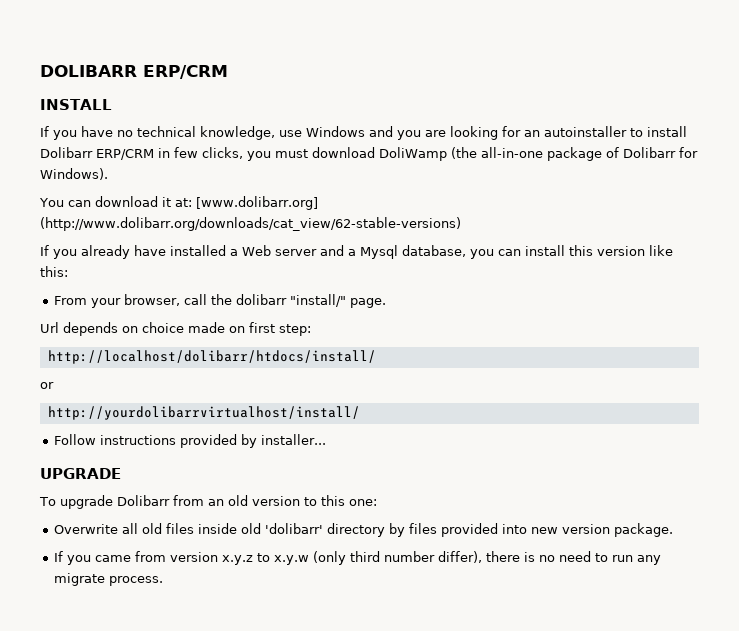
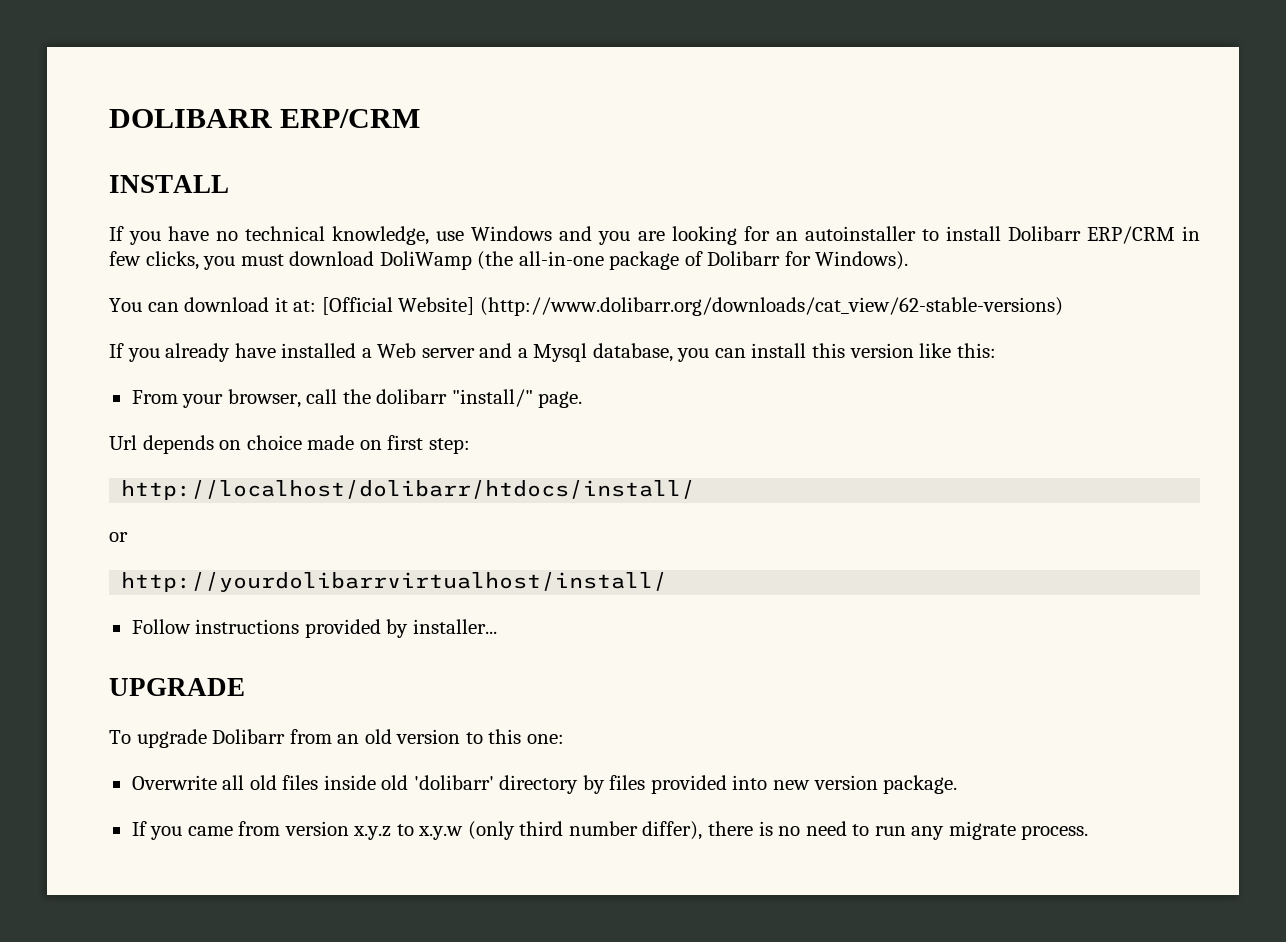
- You can download it at: [www.dolibarr.org] (http://www.dolibarr.org/downloads/cat_view/62-stable-versions)
+ You can download it at: [Official Website] (http://www.dolibarr.org/downloads/cat_view/62-stable-versions)

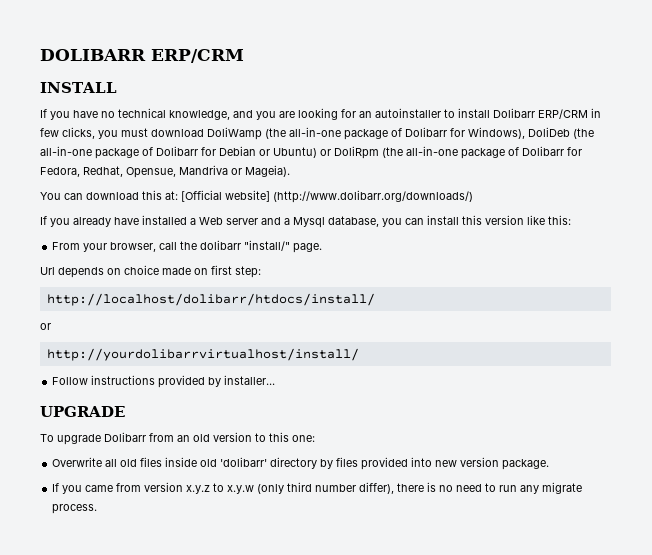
- If you have no technical knowledge, use Windows and you are looking for an autoinstaller to install Dolibarr ERP/CRM in few clicks, you must download DoliWamp (the all-in-one package of Dolibarr for Windows).
+ If you have no technical knowledge, and you are looking for an autoinstaller to install Dolibarr ERP/CRM in few clicks, you must download DoliWamp (the all-in-one package of Dolibarr for Windows), DoliDeb (the all-in-one package of Dolibarr for Debian or Ubuntu) or DoliRpm (the all-in-one package of Dolibarr for Fedora, Redhat, Opensue, Mandriva or Mageia).
- You can download it at: [Official Website] (http://www.dolibarr.org/downloads/cat_view/62-stable-versions)
+ You can download this at: [Official website] (http://www.dolibarr.org/downloads/)

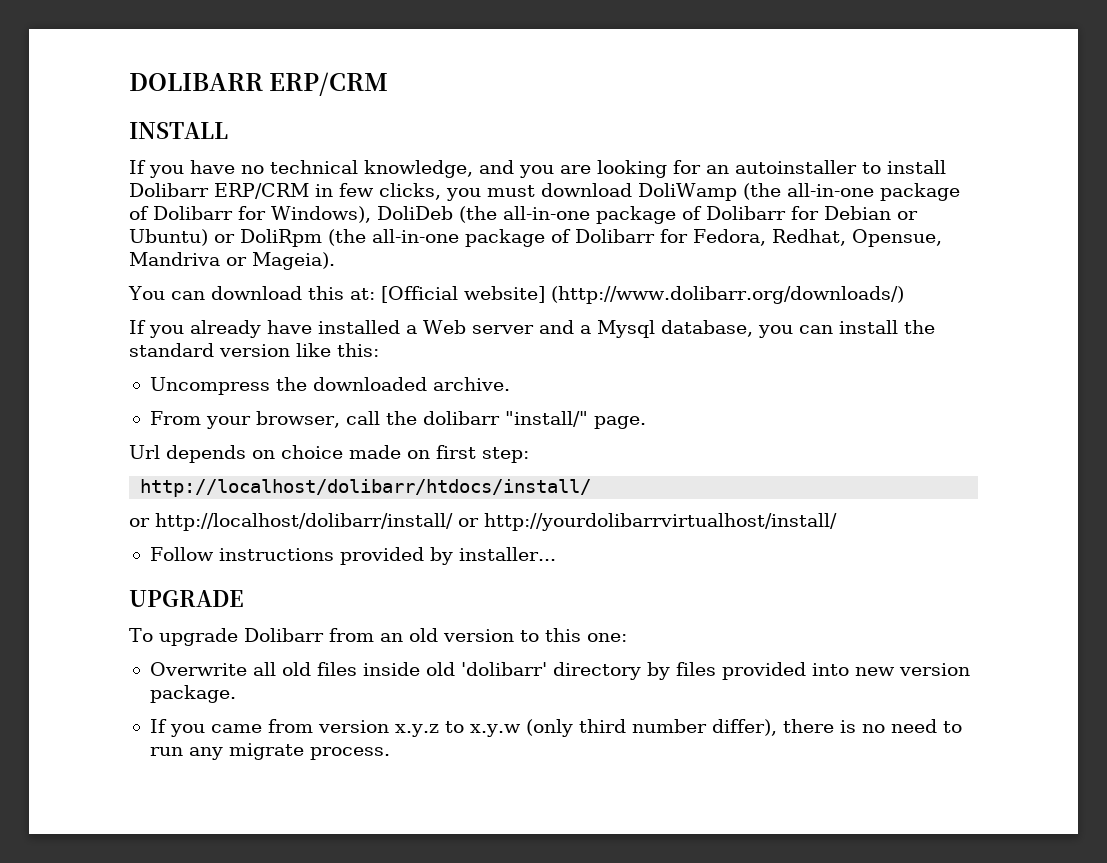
- If you already have installed a Web server and a Mysql database, you can install this version like this:
+ If you already have installed a Web server and a Mysql database, you can install the standard version like this:
+ Uncompress the downloaded archive.
  http://localhost/dolibarr/htdocs/install/
- or
- http://yourdolibarrvirtualhost/install/
+ or http://localhost/dolibarr/install/ or http://yourdolibarrvirtualhost/install/

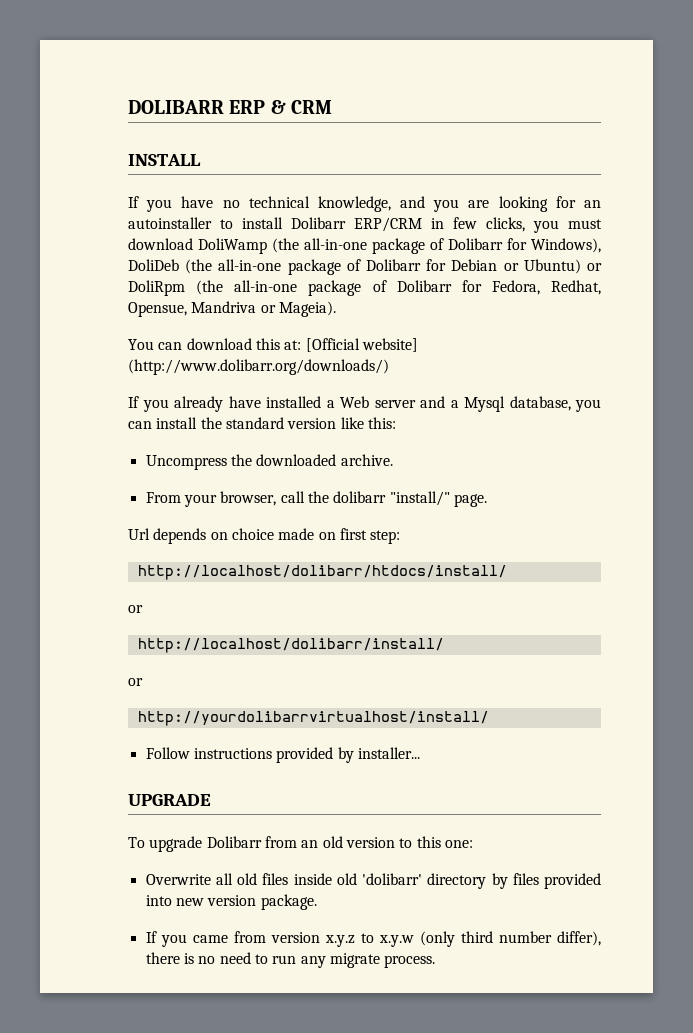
- DOLIBARR ERP/CRM
+ DOLIBARR ERP & CRM
  http://localhost/dolibarr/htdocs/install/
- or http://localhost/dolibarr/install/ or http://yourdolibarrvirtualhost/install/
+ or
+ http://localhost/dolibarr/install/
+ or
+ http://yourdolibarrvirtualhost/install/

